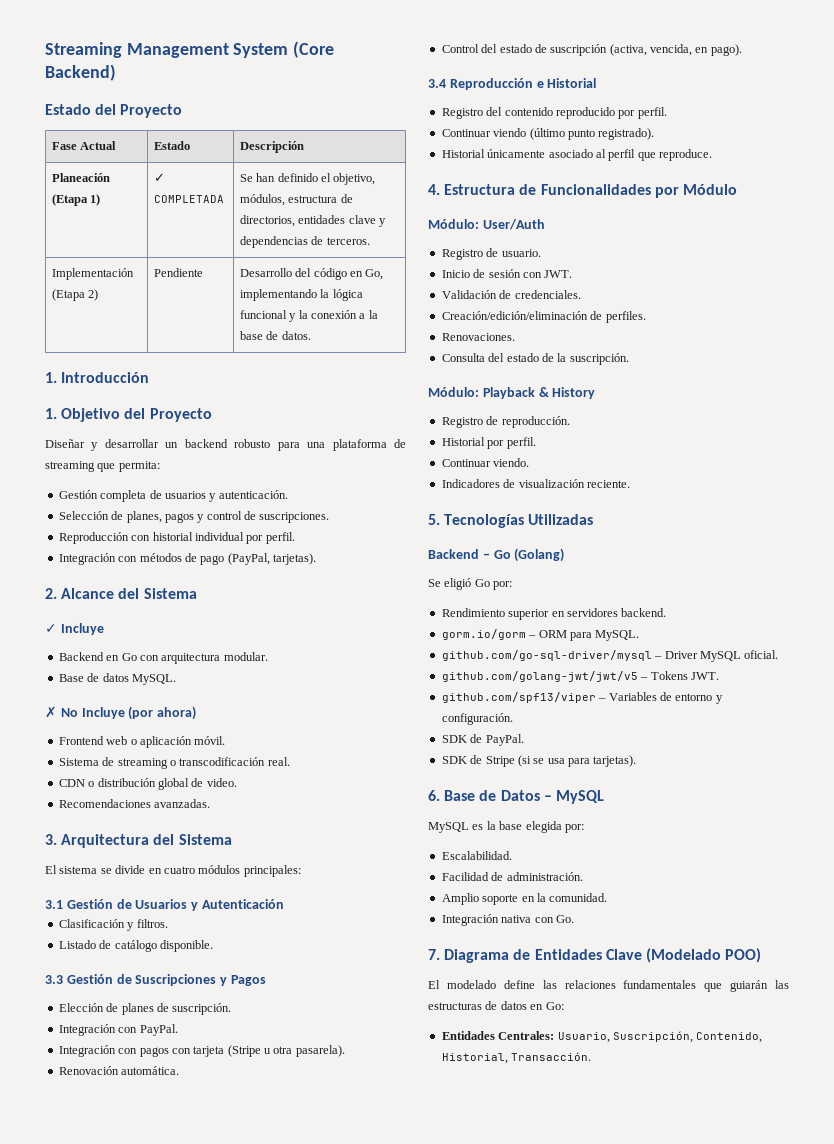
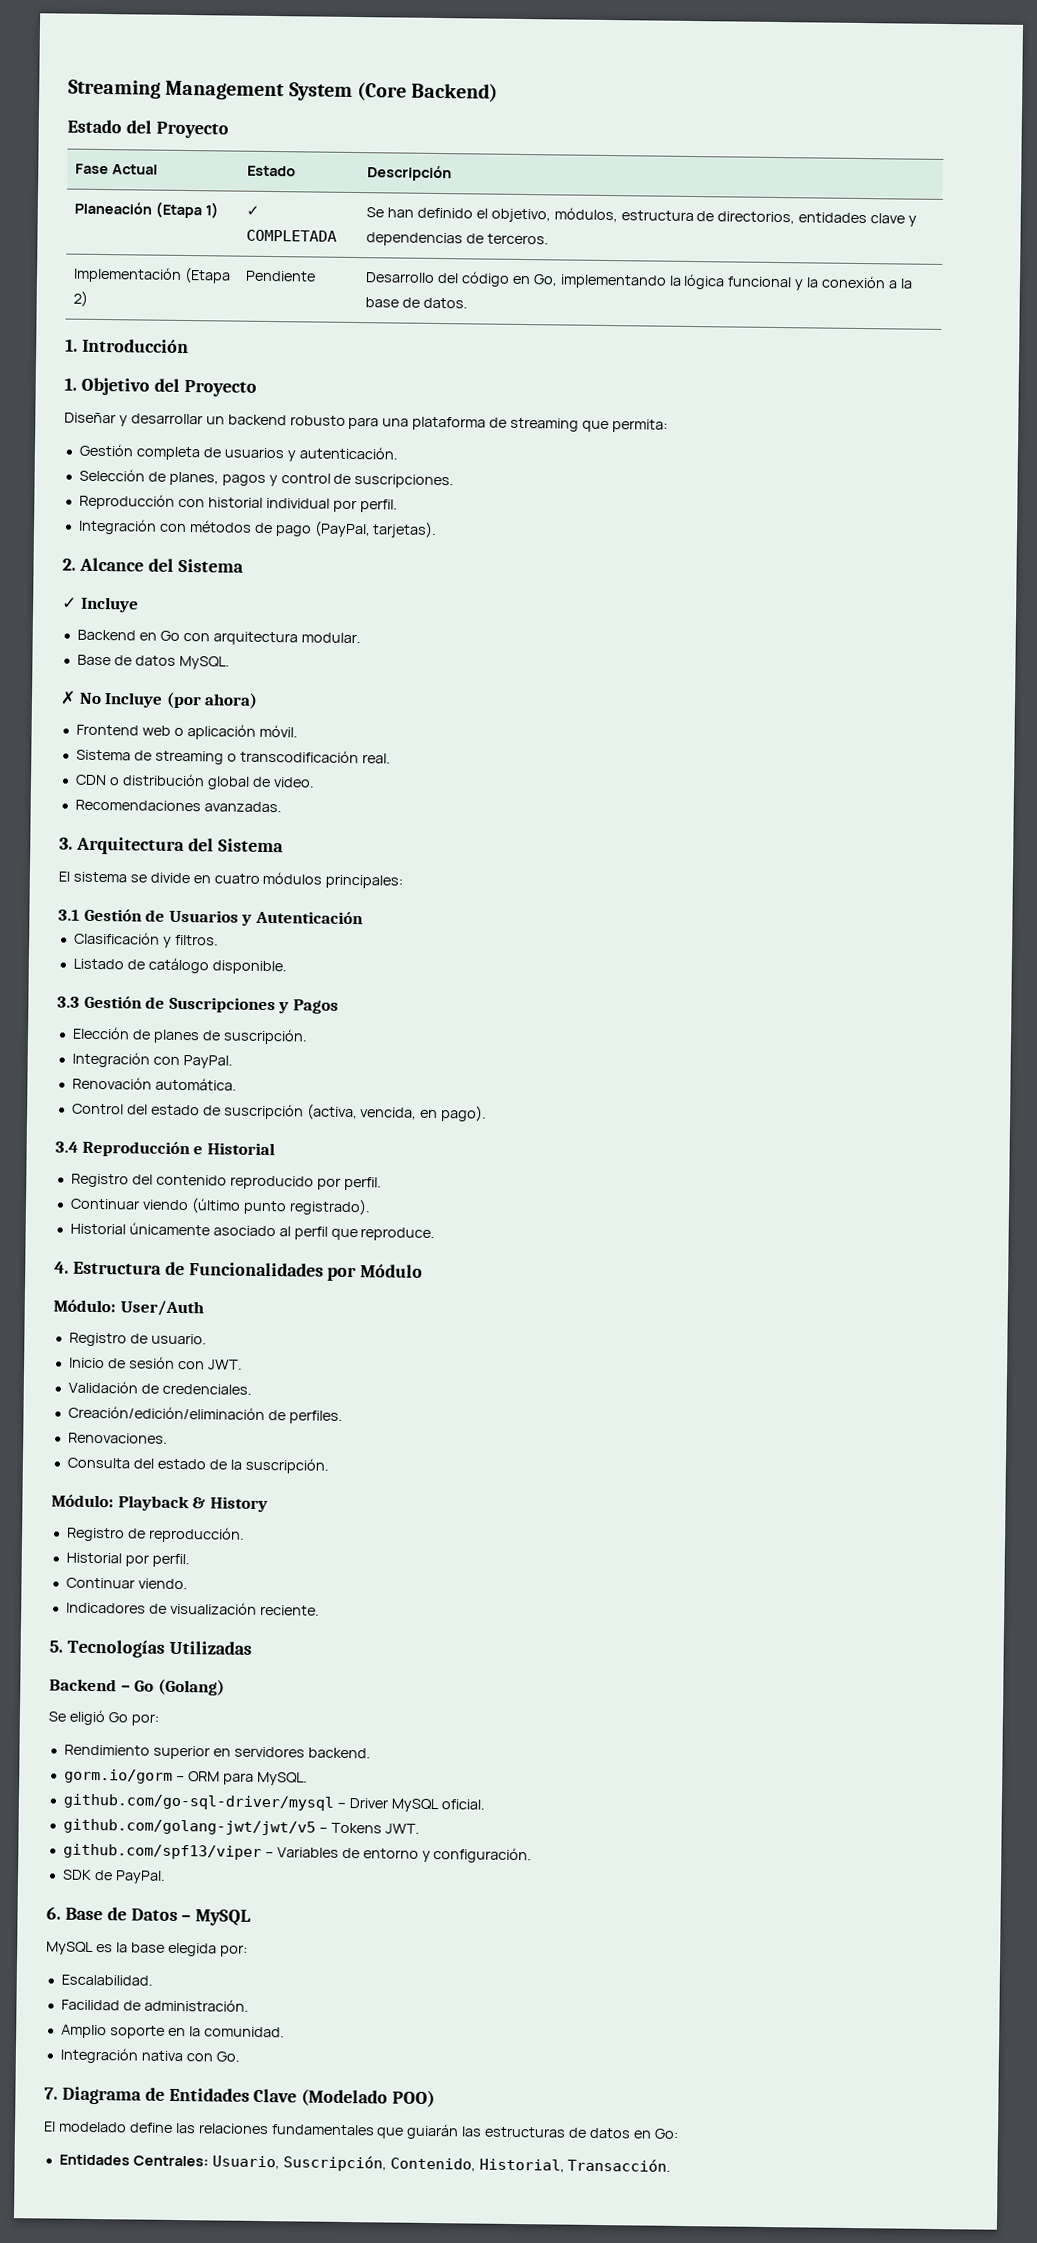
- Integración con pagos con tarjeta (Stripe u otra pasarela).
- SDK de Stripe (si se usa para tarjetas).

